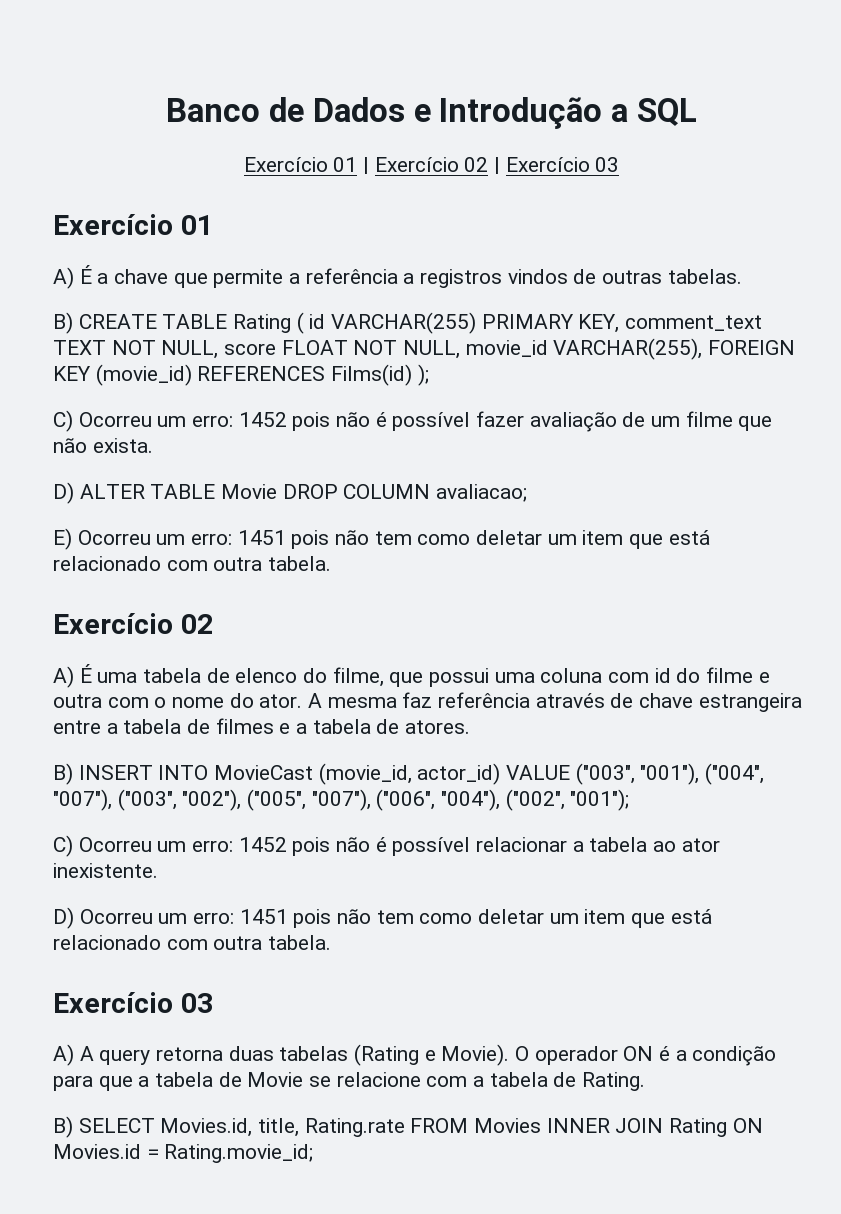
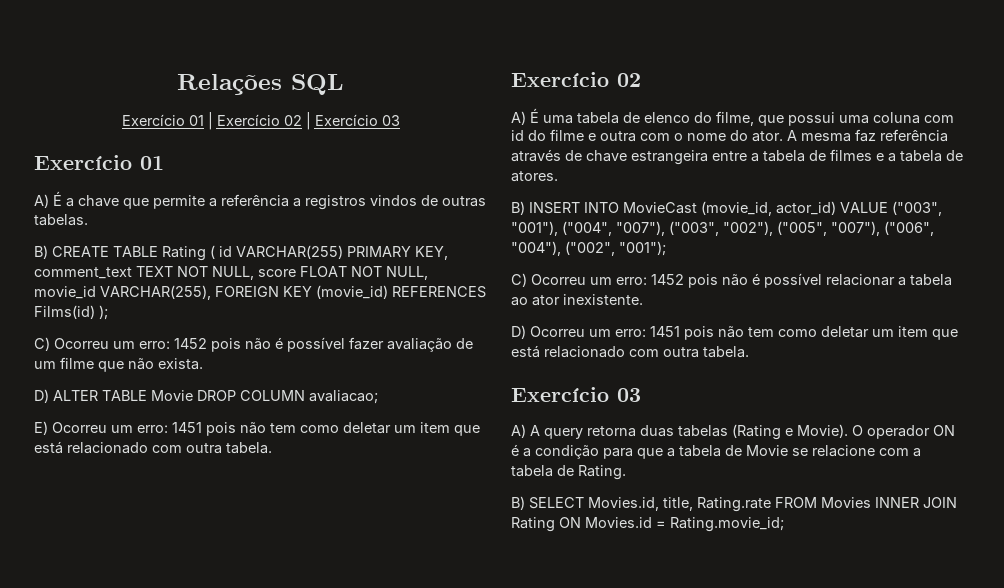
- Banco de Dados e Introdução a SQL
+ Relações SQL

